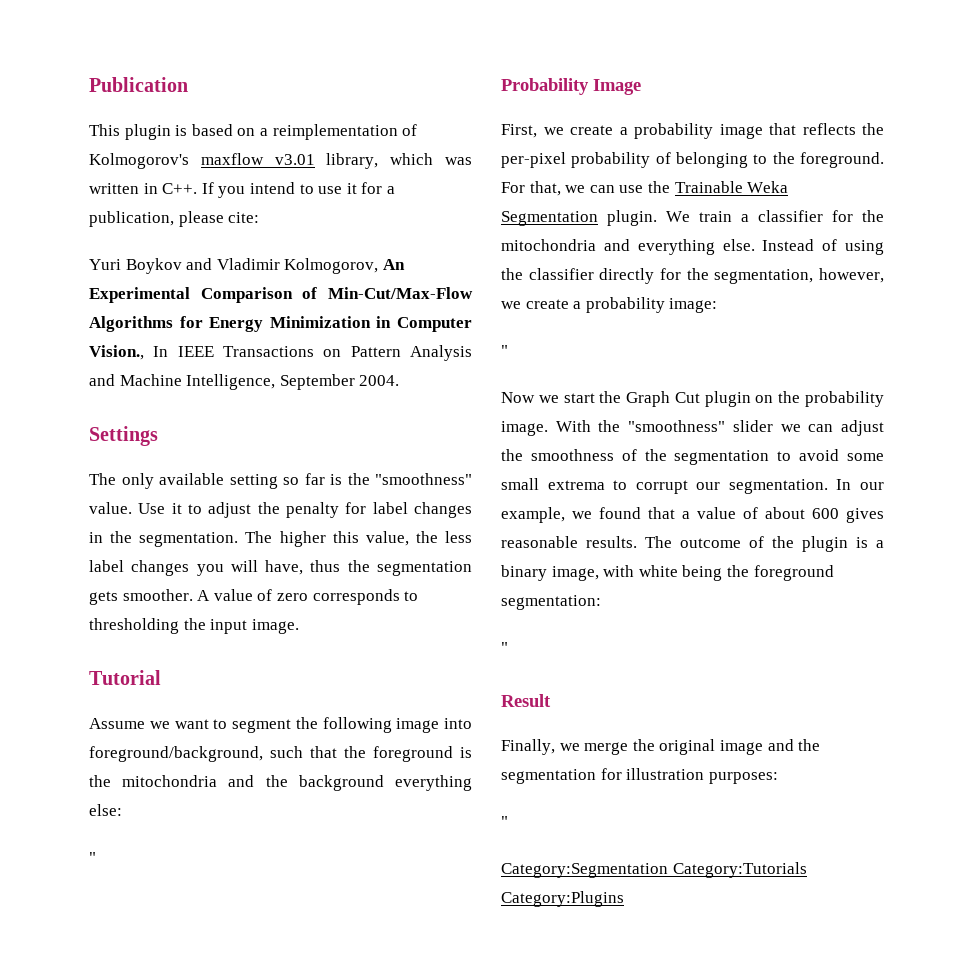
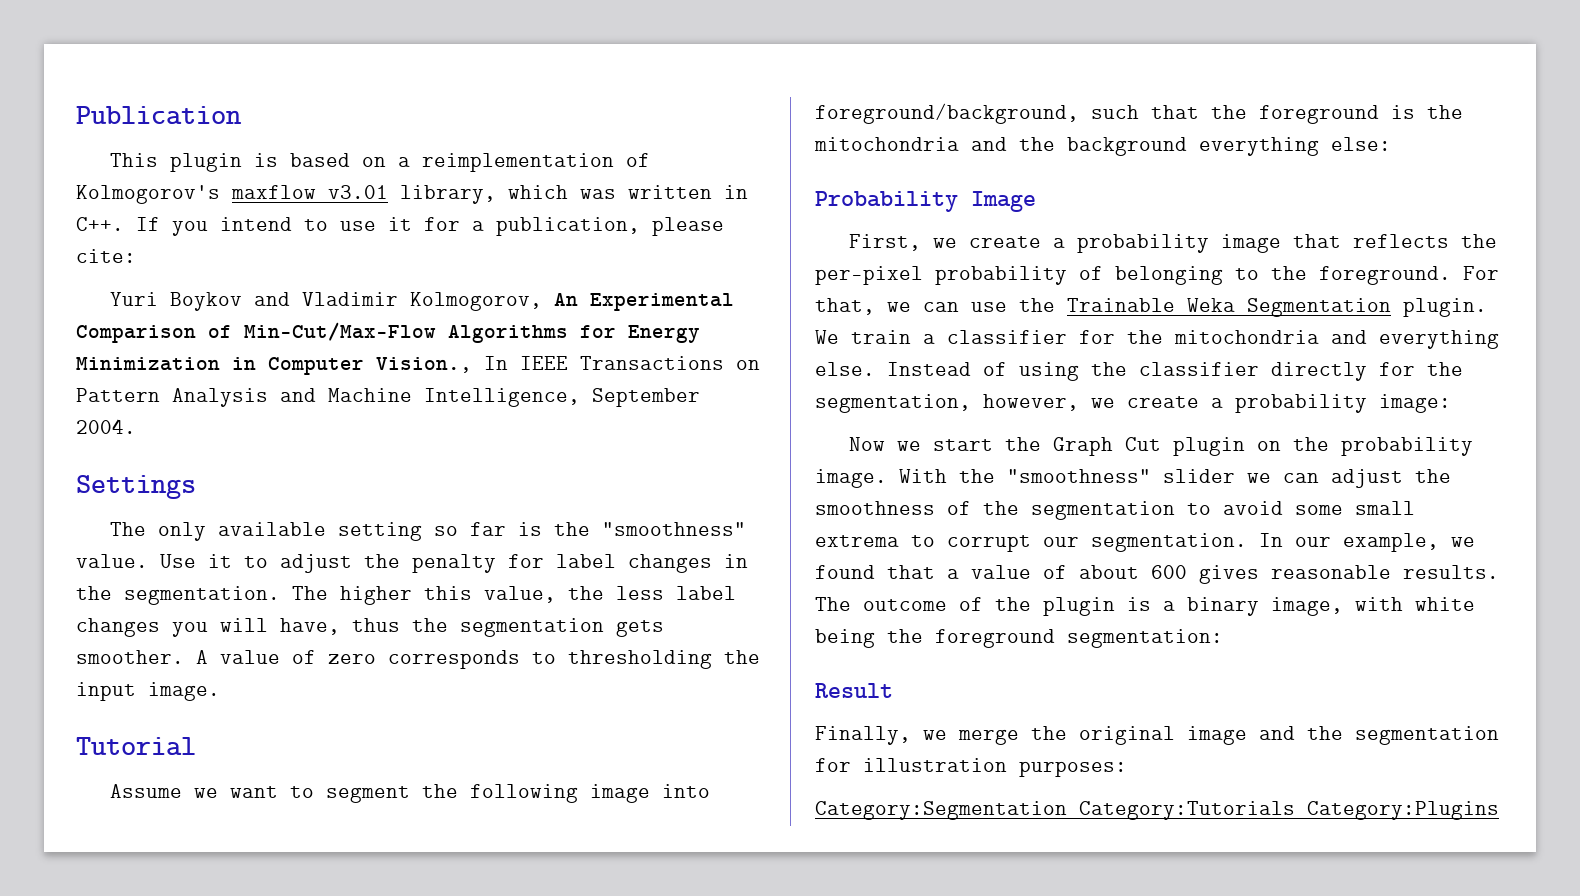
  Assume we want to segment the following image into foreground/background, such that the foreground is the mitochondria and the background everything else:
- "
  Instead of using the classifier directly for the segmentation, however, we create a probability image:
- "
  The outcome of the plugin is a binary image, with white being the foreground segmentation:
- "
  Finally, we merge the original image and the segmentation for illustration purposes:
- "

